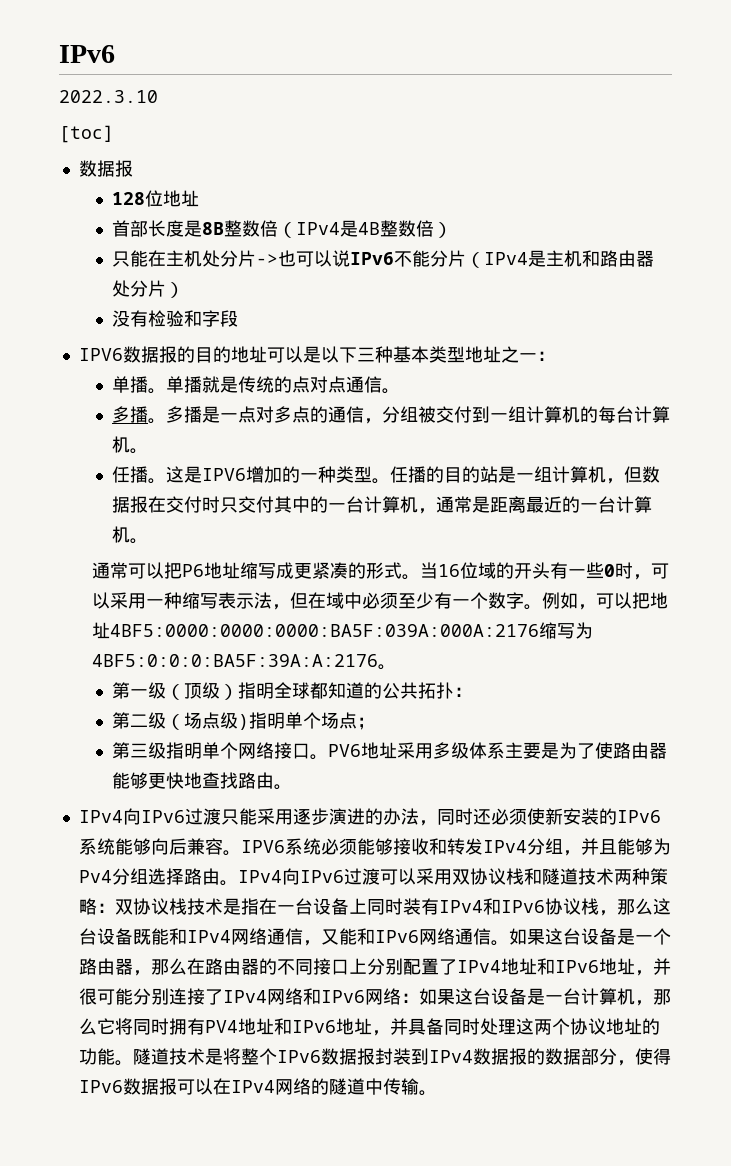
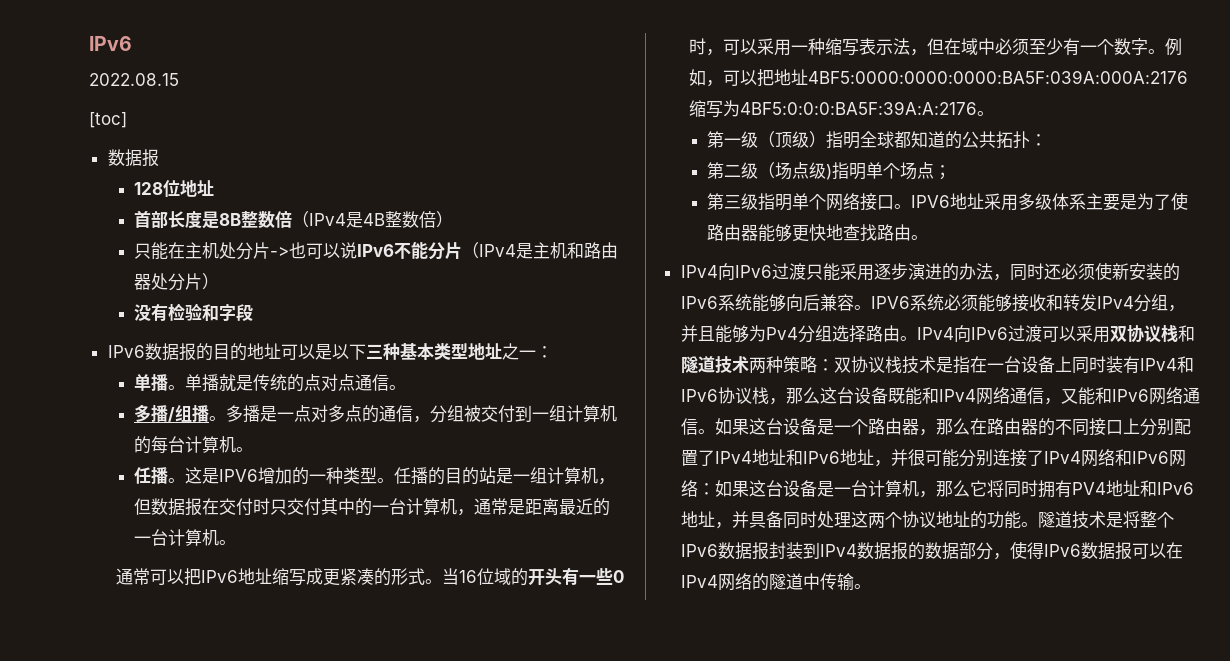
- 2022.3.10
+ 2022.08.15
- IPV6数据报的目的地址可以是以下三种基本类型地址之一：
+ IPv6数据报的目的地址可以是以下三种基本类型地址之一：
- 多播。
+ 多播/组播。
- 通常可以把P6地址缩写成更紧凑的形式。
+ 通常可以把IPv6地址缩写成更紧凑的形式。
- PV6地址采用多级体系主要是为了使路由器能够更快地查找路由。
+ IPV6地址采用多级体系主要是为了使路由器能够更快地查找路由。

